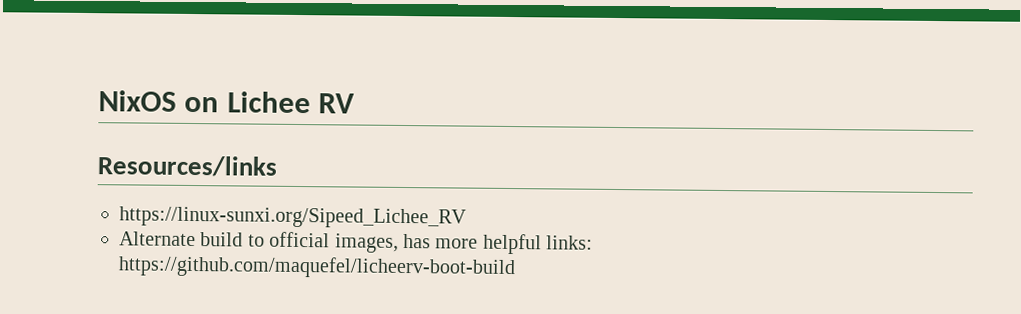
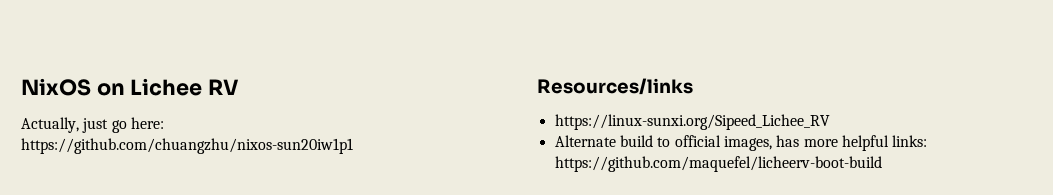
+ Actually, just go here: https://github.com/chuangzhu/nixos-sun20iw1p1

